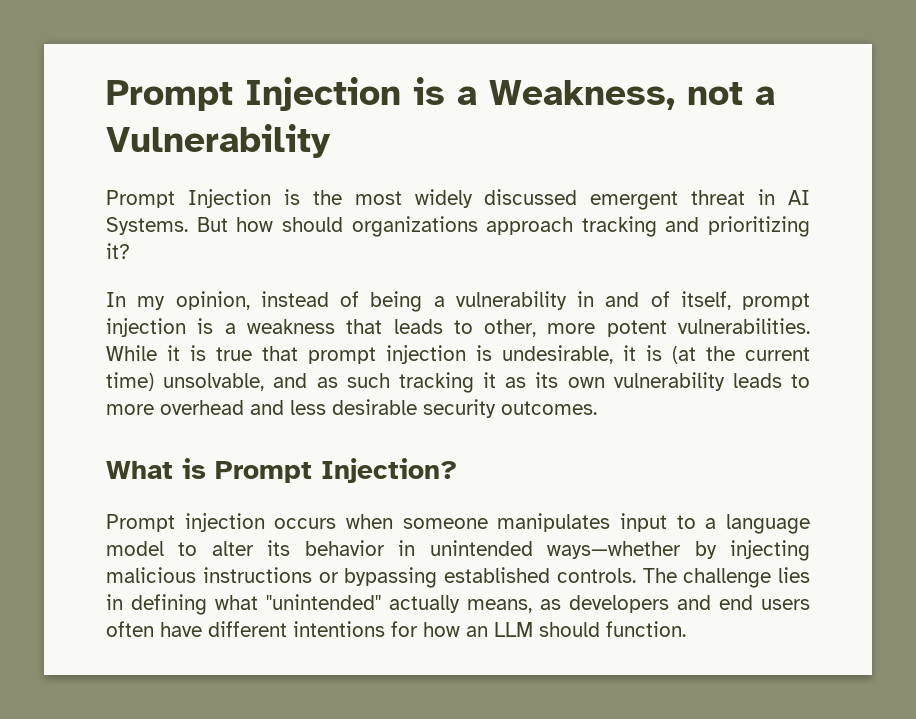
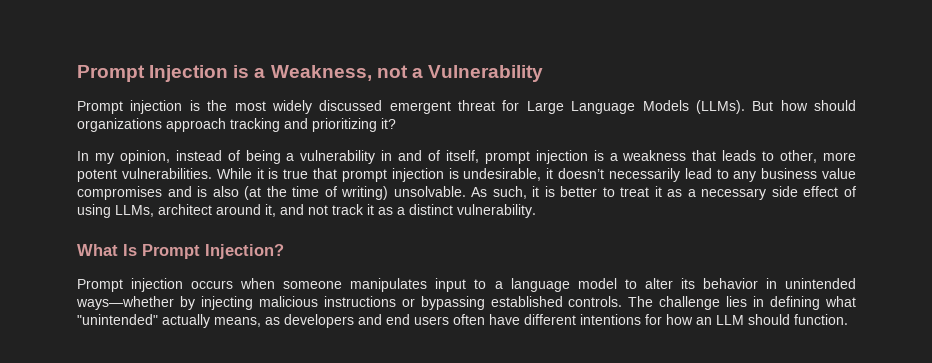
- Prompt Injection is the most widely discussed emergent threat in AI Systems.
+ Prompt injection is the most widely discussed emergent threat for Large Language Models (LLMs).
- While it is true that prompt injection is undesirable, it is (at the current time) unsolvable, and as such tracking it as its own vulnerability leads to more overhead and less desirable security outcomes.
+ While it is true that prompt injection is undesirable, it doesn’t necessarily lead to any business value compromises and is also (at the time of writing) unsolvable. As such, it is better to treat it as a necessary side effect of using LLMs, architect around it, and not track it as a distinct vulnerability.
- What is Prompt Injection?
+ What Is Prompt Injection?

